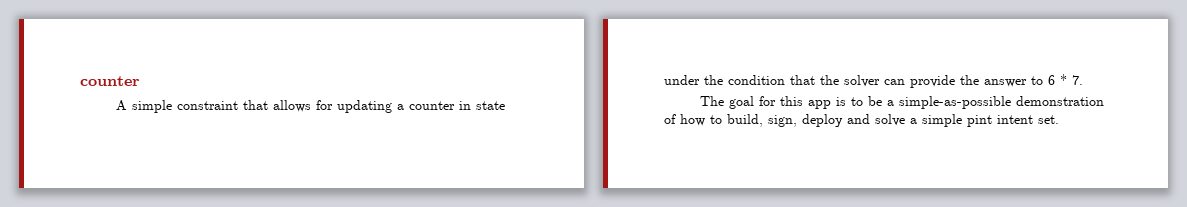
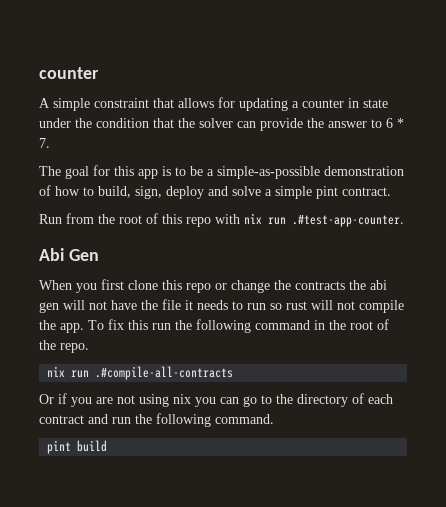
- The goal for this app is to be a simple-as-possible demonstration of how to build, sign, deploy and solve a simple pint intent set.
+ The goal for this app is to be a simple-as-possible demonstration of how to build, sign, deploy and solve a simple pint contract.
+ Run from the root of this repo with nix run .#test-app-counter.
+ Abi Gen
+ When you first clone this repo or change the contracts the abi gen will not have the file it needs to run so rust will not compile the app. To fix this run the following command in the root of the repo.
+ nix run .#compile-all-contracts
+ Or if you are not using nix you can go to the directory of each contract and run the following command.
+ pint build

